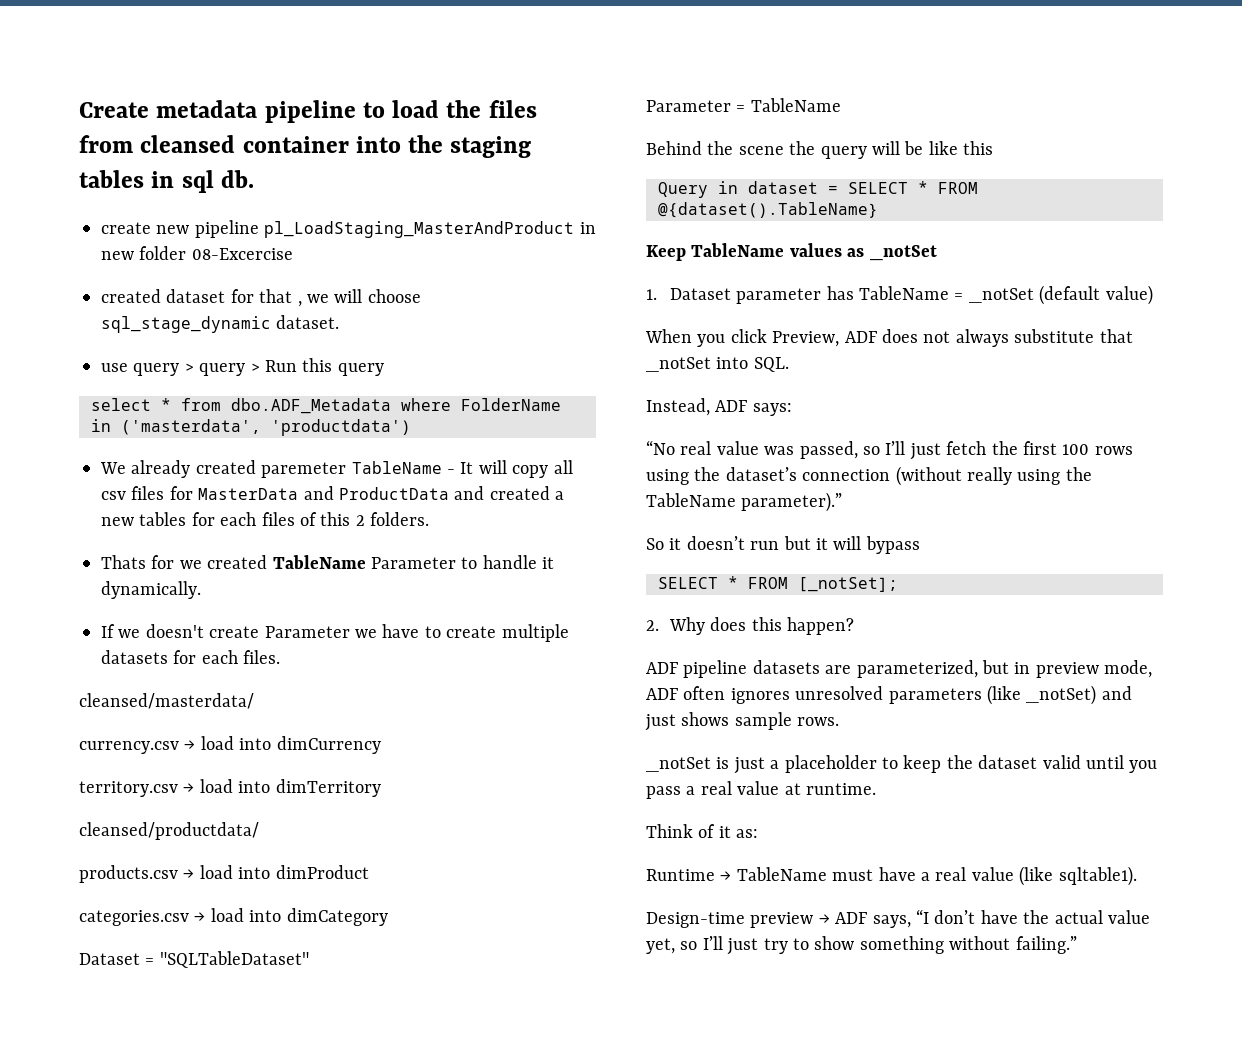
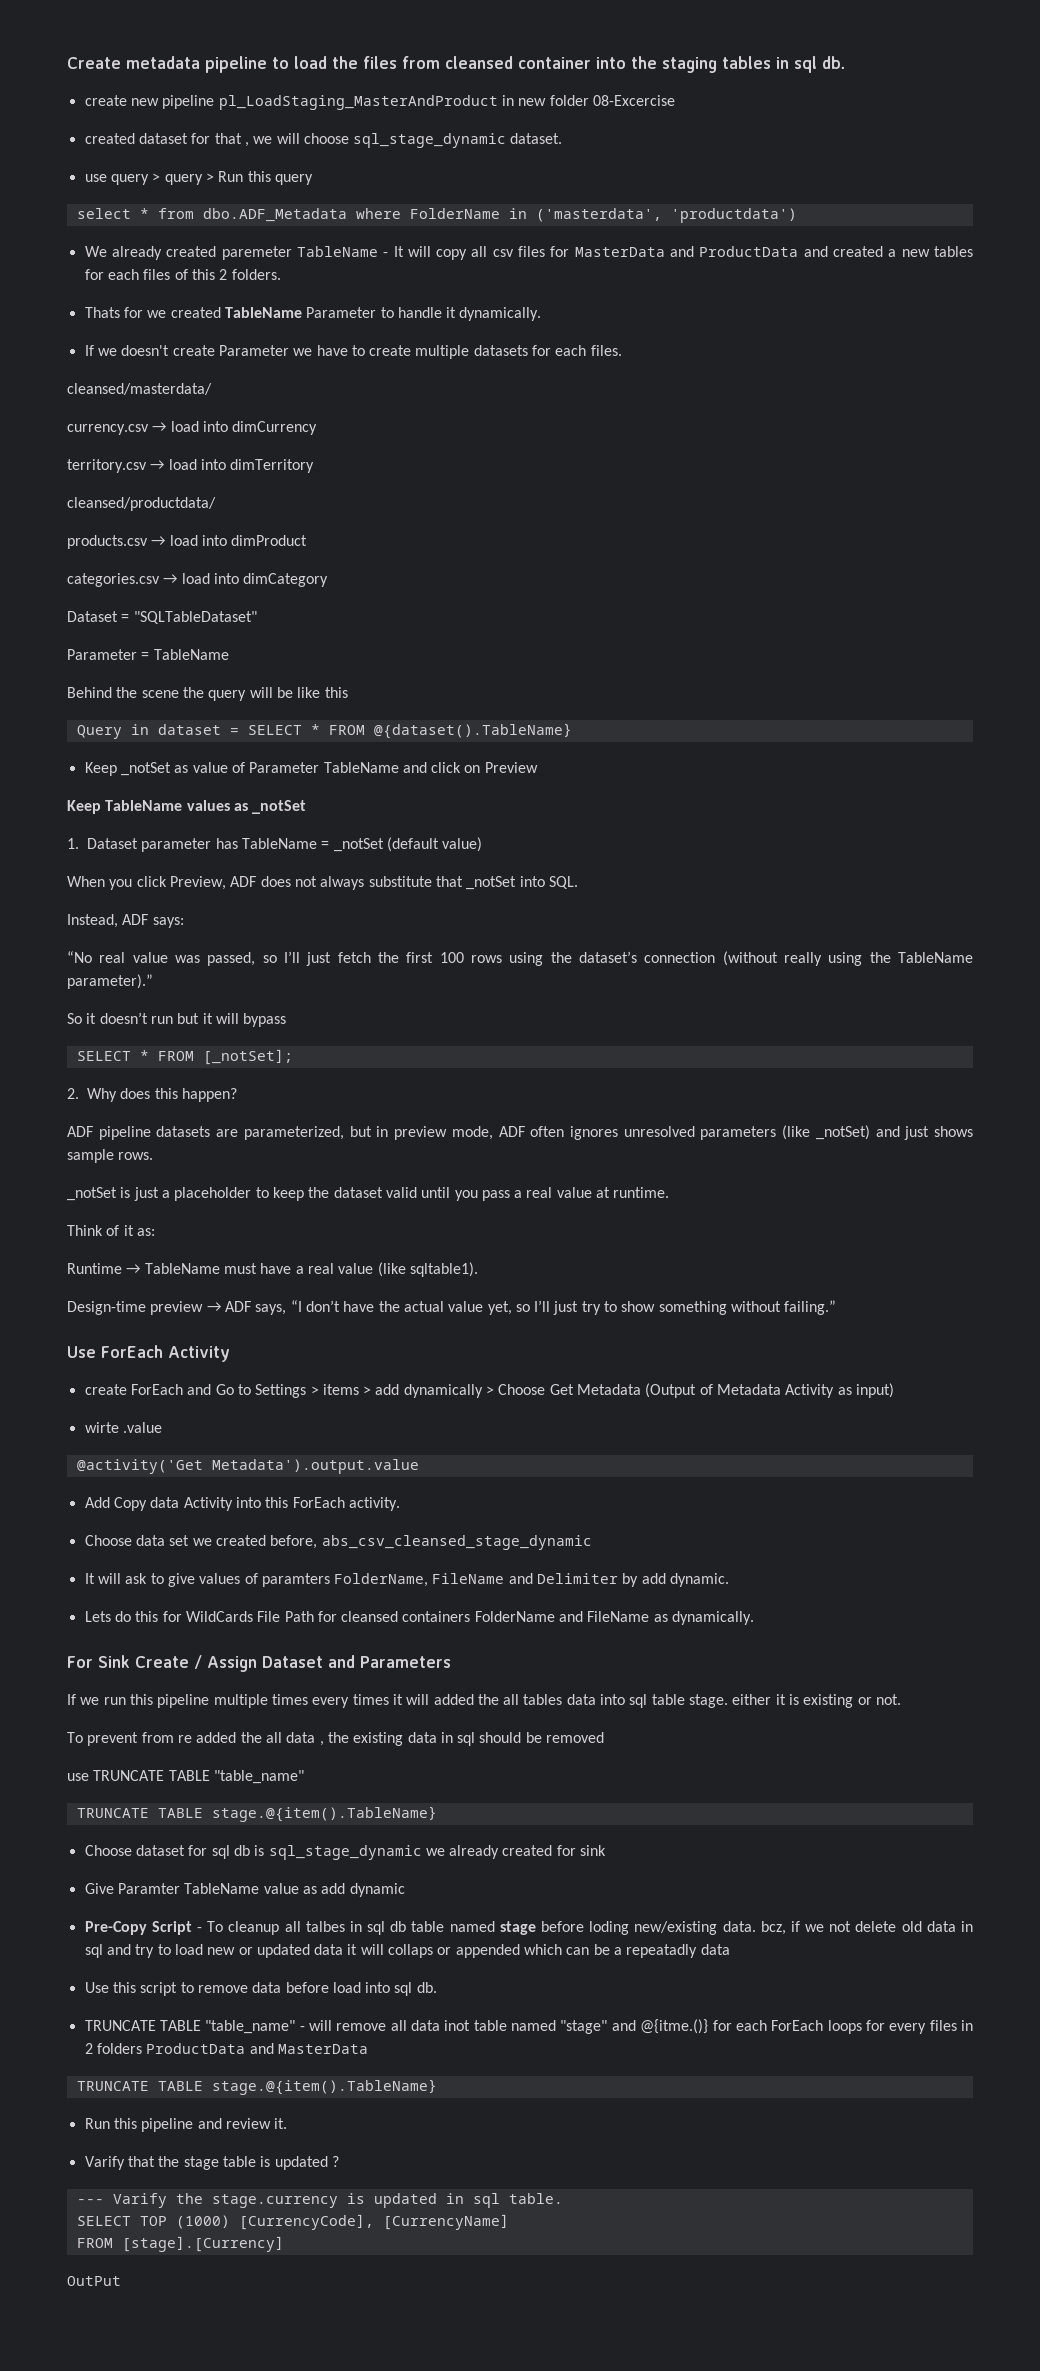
+ Keep _notSet as value of Parameter TableName and click on Preview
+ Use ForEach Activity
+ create ForEach and Go to Settings > items > add dynamically > Choose Get Metadata (Output of Metadata Activity as input)
+ wirte .value
+ @activity('Get Metadata').output.value
+ Add Copy data Activity into this ForEach activity.
+ Choose data set we created before, abs_csv_cleansed_stage_dynamic
+ It will ask to give values of paramters FolderName, FileName and Delimiter by add dynamic.
+ Lets do this for WildCards File Path for cleansed containers FolderName and FileName as dynamically.
+ For Sink Create / Assign Dataset and Parameters
+ If we run this pipeline multiple times every times it will added the all tables data into sql table stage. either it is existing or not.
+ To prevent from re added the all data , the existing data in sql should be removed
+ use TRUNCATE TABLE "table_name"
+ TRUNCATE TABLE stage.@{item().TableName}
+ Choose dataset for sql db is sql_stage_dynamic we already created for sink
+ Give Paramter TableName value as add dynamic
+ Pre-Copy Script - To cleanup all talbes in sql db table named stage before loding new/existing data. bcz, if we not delete old data in sql and try to load new or updated data it will collaps or appended which can be a repeatadly data
+ Use this script to remove data before load into sql db.
+ TRUNCATE TABLE "table_name" - will remove all data inot table named "stage" and @{itme.()} for each ForEach loops for every files in 2 folders ProductData and MasterData
+ TRUNCATE TABLE stage.@{item().TableName}
+ Run this pipeline and review it.
+ Varify that the stage table is updated ?
+ --- Varify the stage.currency is updated in sql table.
+ SELECT TOP (1000) [CurrencyCode], [CurrencyName]
+ FROM [stage].[Currency]
+ OutPut

